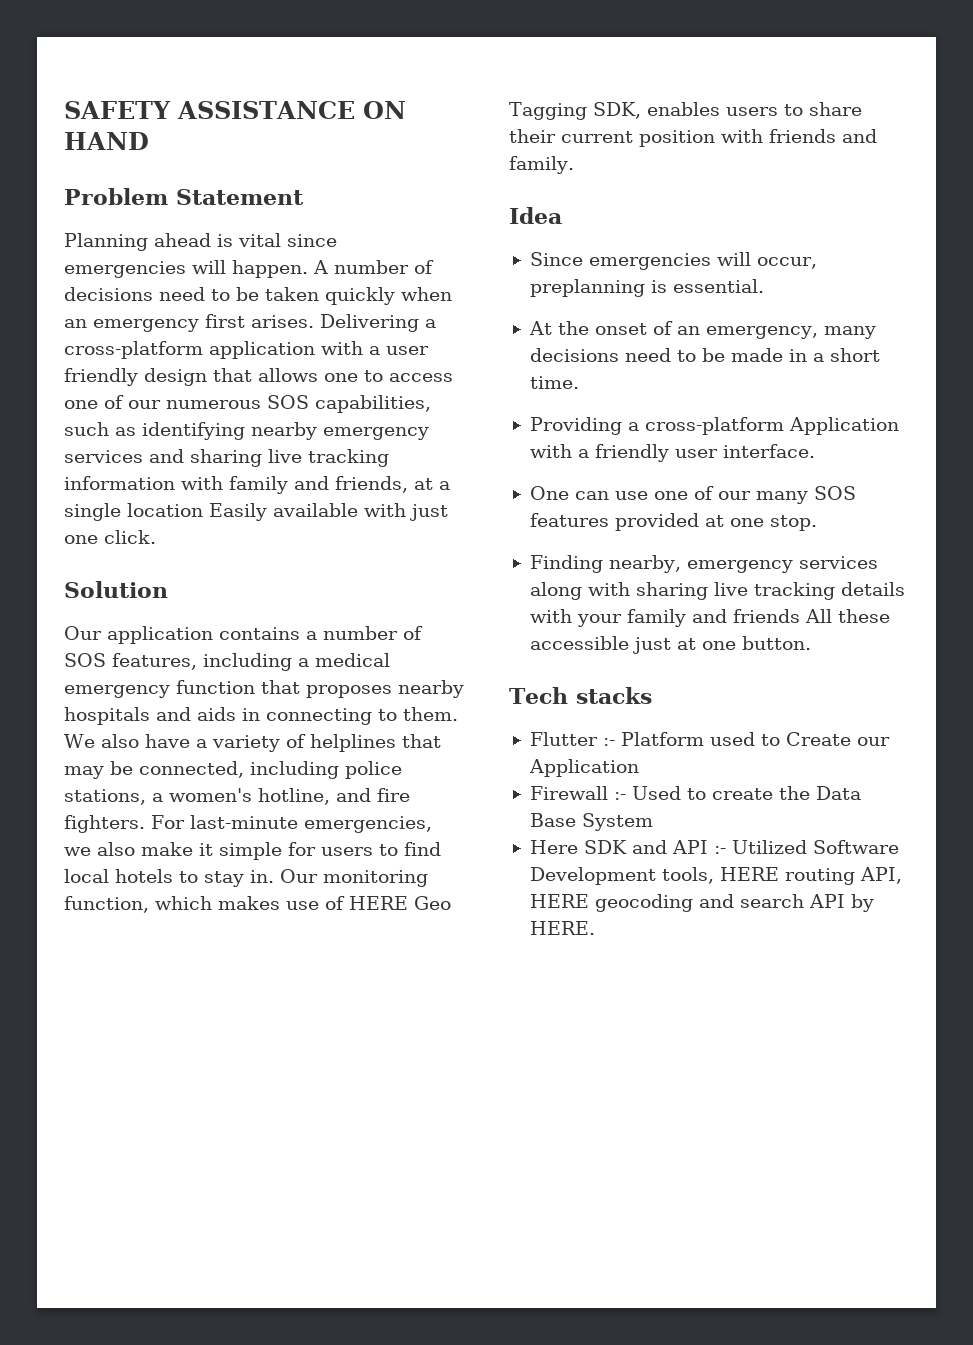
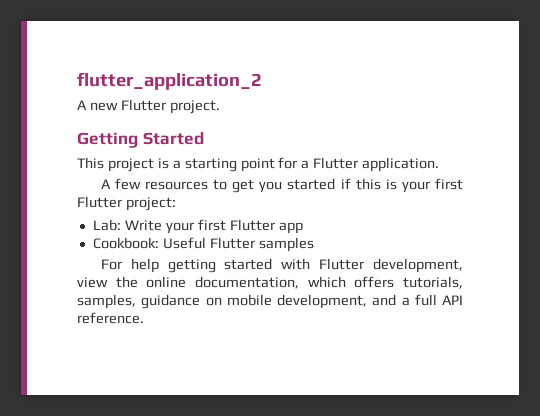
- SAFETY ASSISTANCE ON HAND
- Problem Statement
- Planning ahead is vital since emergencies will happen. A number of decisions need to be taken quickly when an emergency first arises. Delivering a cross-platform application with a user friendly design that allows one to access one of our numerous SOS capabilities, such as identifying nearby emergency services and sharing live tracking information with family and friends, at a single location Easily available with just one click.
- Solution
- Our application contains a number of SOS features, including a medical emergency function that proposes nearby hospitals and aids in connecting to them. We also have a variety of helplines that may be connected, including police stations, a women's hotline, and fire fighters. For last-minute emergencies, we also make it simple for users to find local hotels to stay in. Our monitoring function, which makes use of HERE Geo Tagging SDK, enables users to share their current position with friends and family.
- Idea
- Since emergencies will occur, preplanning is essential.
- At the onset of an emergency, many decisions need to be made in a short time.
- Providing a cross-platform Application with a friendly user interface.
- One can use one of our many SOS features provided at one stop.
- Finding nearby, emergency services along with sharing live tracking details with your family and friends All these accessible just at one button.
- Tech stacks
- Flutter :- Platform used to Create our Application
- Firewall :- Used to create the Data Base System
- Here SDK and API :- Utilized Software Development tools, HERE routing API, HERE geocoding and search API by HERE.
+ flutter_application_2
+ A new Flutter project.
+ Getting Started
+ This project is a starting point for a Flutter application.
+ A few resources to get you started if this is your first Flutter project:
+ Lab: Write your first Flutter app
+ Cookbook: Useful Flutter samples
+ For help getting started with Flutter development, view the online documentation, which offers tutorials, samples, guidance on mobile development, and a full API reference.

